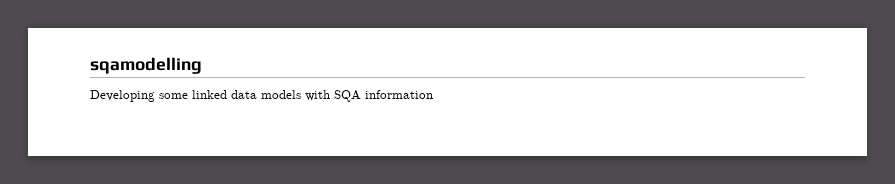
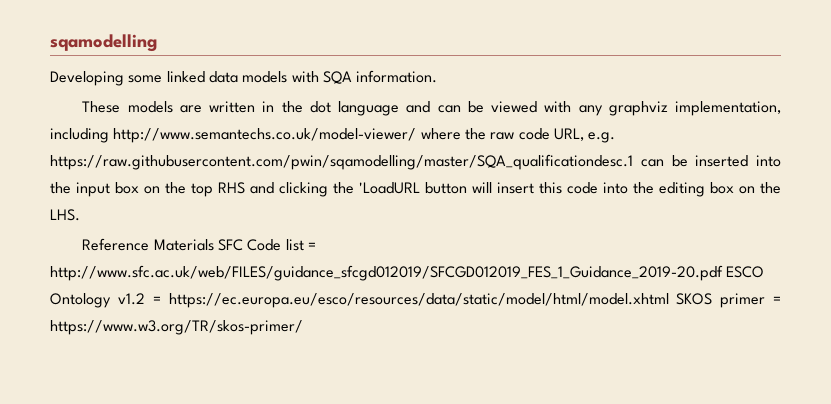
- Developing some linked data models with SQA information
+ Developing some linked data models with SQA information.
+ These models are written in the dot language and can be viewed with any graphviz implementation, including http://www.semantechs.co.uk/model-viewer/ where the raw code URL, e.g. https://raw.githubusercontent.com/pwin/sqamodelling/master/SQA_qualificationdesc.1 can be inserted into the input box on the top RHS and clicking the 'LoadURL button will insert this code into the editing box on the LHS.
+ Reference Materials SFC Code list = http://www.sfc.ac.uk/web/FILES/guidance_sfcgd012019/SFCGD012019_FES_1_Guidance_2019-20.pdf ESCO Ontology v1.2 = https://ec.europa.eu/esco/resources/data/static/model/html/model.xhtml SKOS primer = https://www.w3.org/TR/skos-primer/

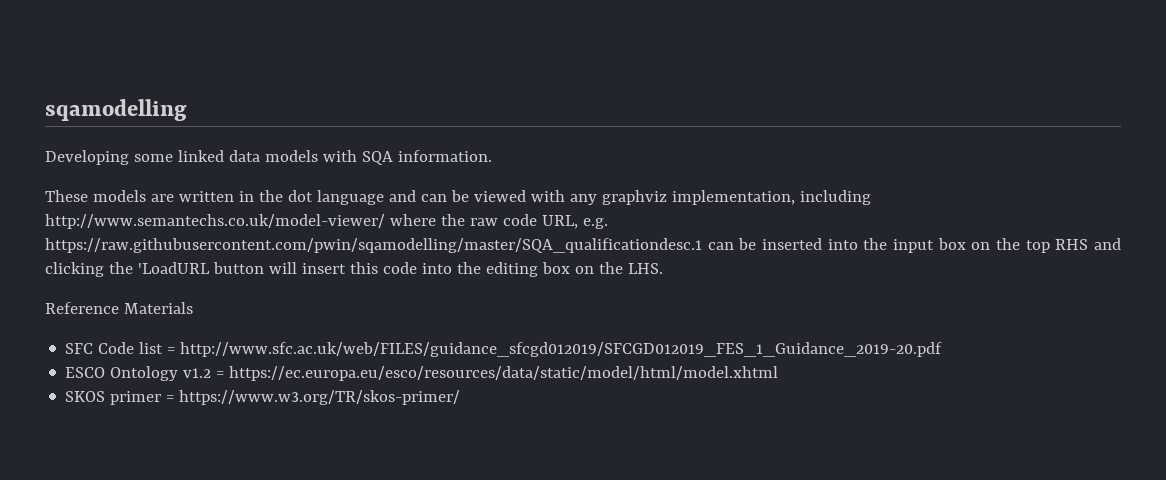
- Reference Materials SFC Code list = http://www.sfc.ac.uk/web/FILES/guidance_sfcgd012019/SFCGD012019_FES_1_Guidance_2019-20.pdf ESCO Ontology v1.2 = https://ec.europa.eu/esco/resources/data/static/model/html/model.xhtml SKOS primer = https://www.w3.org/TR/skos-primer/
+ Reference Materials
+ SFC Code list = http://www.sfc.ac.uk/web/FILES/guidance_sfcgd012019/SFCGD012019_FES_1_Guidance_2019-20.pdf
+ ESCO Ontology v1.2 = https://ec.europa.eu/esco/resources/data/static/model/html/model.xhtml
+ SKOS primer = https://www.w3.org/TR/skos-primer/

